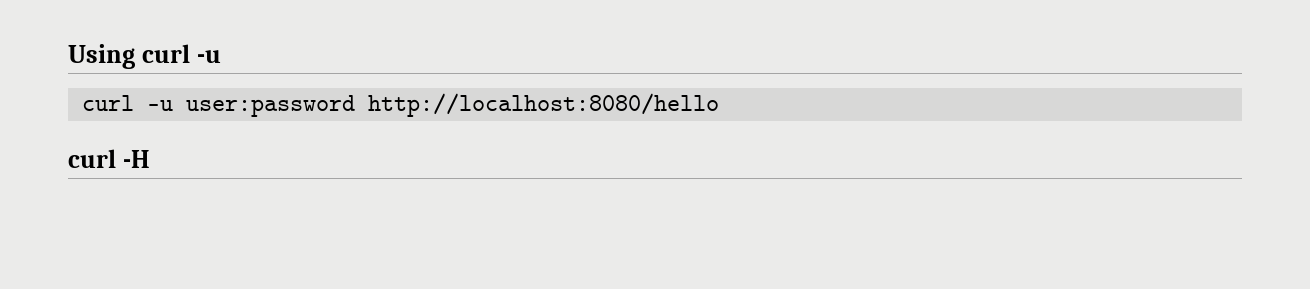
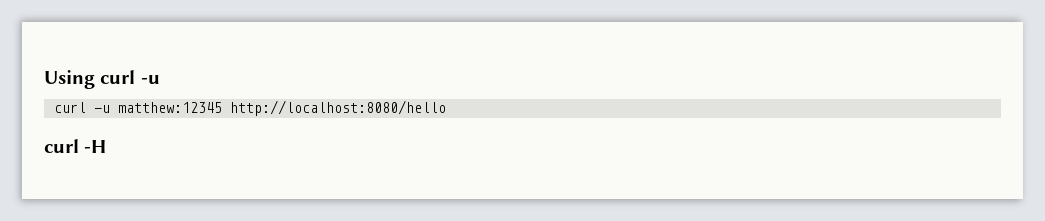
- curl -u user:password http://localhost:8080/hello
+ curl -u matthew:12345 http://localhost:8080/hello

